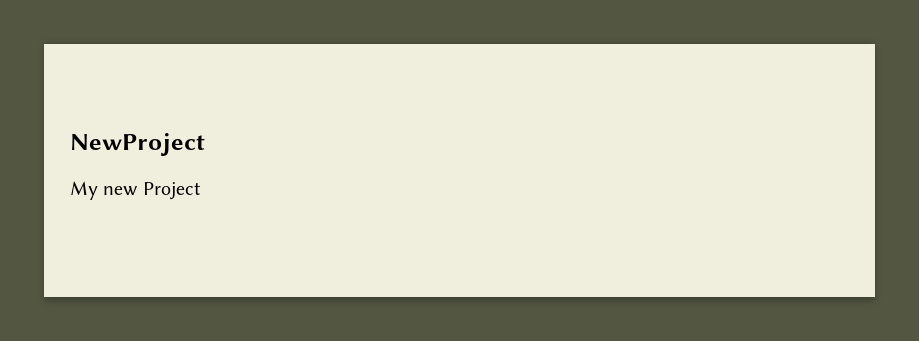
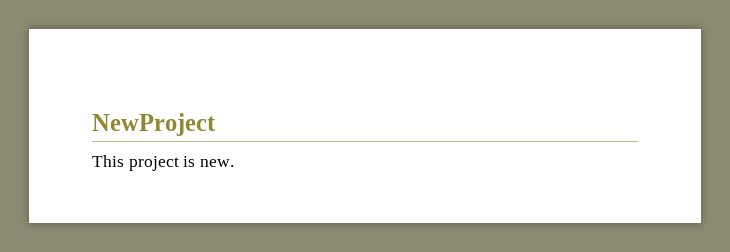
- My new Project
+ This project is new.

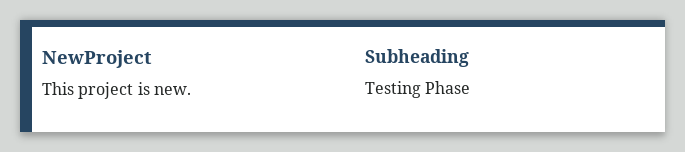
+ Subheading
+ Testing Phase

